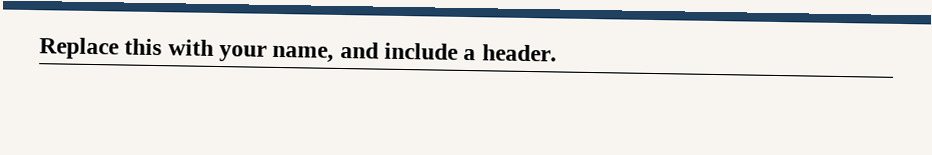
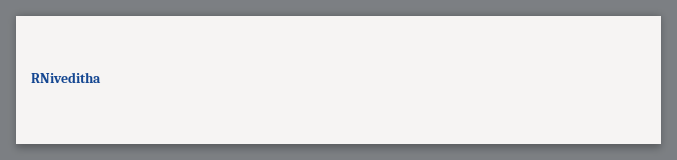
- Replace this with your name, and include a header.
+ RNiveditha

